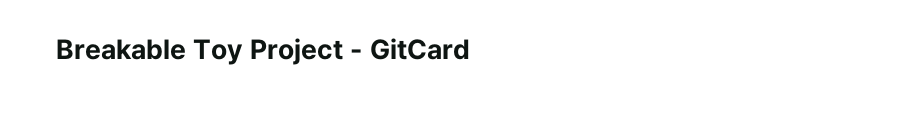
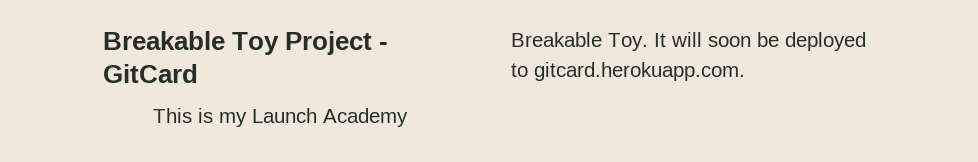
+ This is my Launch Academy Breakable Toy. It will soon be deployed to gitcard.herokuapp.com.

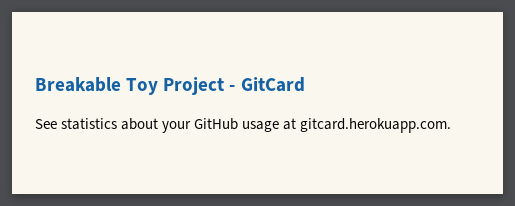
- This is my Launch Academy Breakable Toy. It will soon be deployed to gitcard.herokuapp.com.
+ See statistics about your GitHub usage at gitcard.herokuapp.com.

